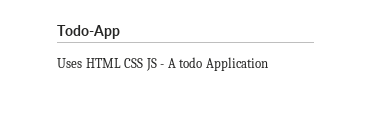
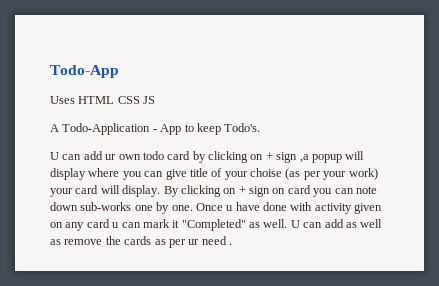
- Uses HTML CSS JS - A todo Application
+ Uses HTML CSS JS
+ A Todo-Application - App to keep Todo's.
+ U can add ur own todo card by clicking on + sign ,a popup will display where you can give title of your choise (as per your work) your card will display. By clicking on + sign on card you can note down sub-works one by one. Once u have done with activity given on any card u can mark it "Completed" as well. U can add as well as remove the cards as per ur need .

